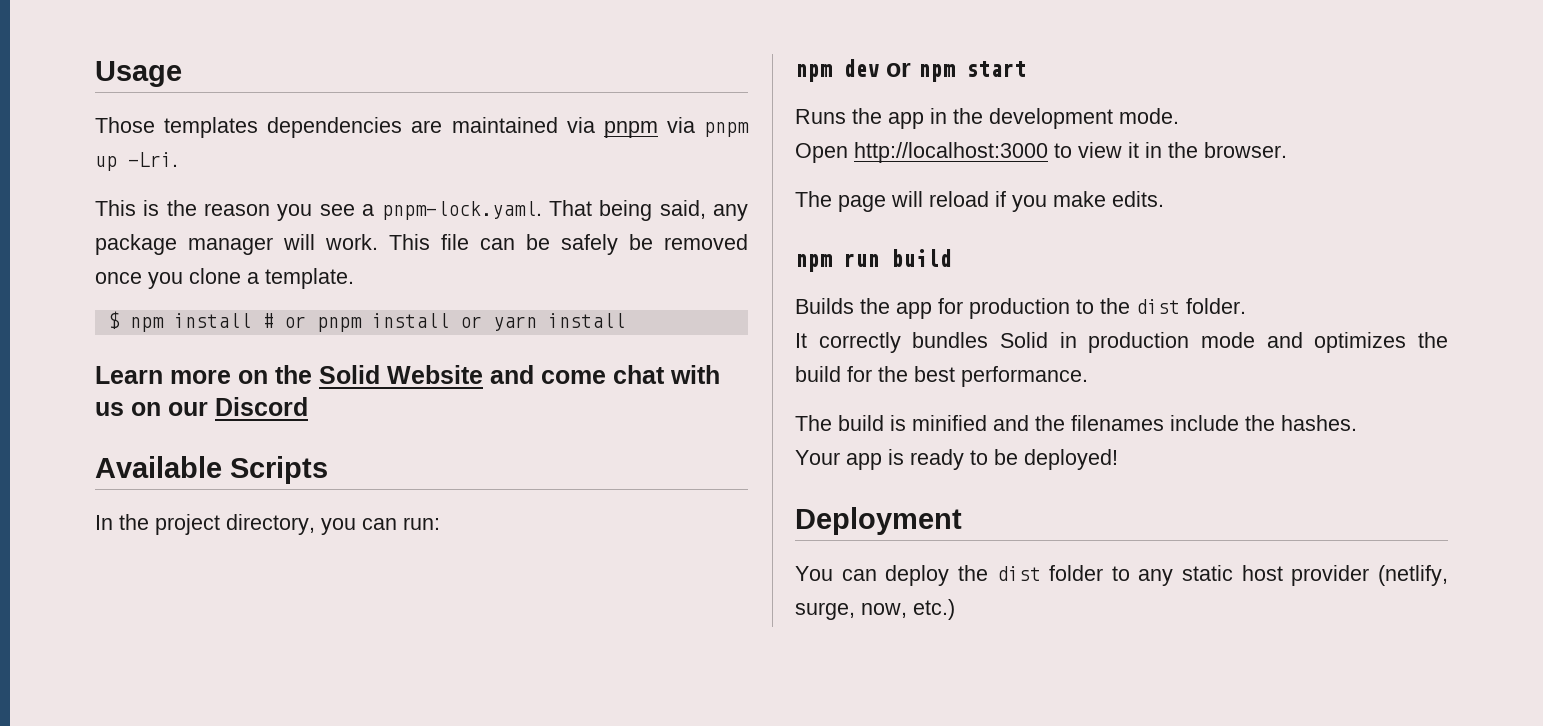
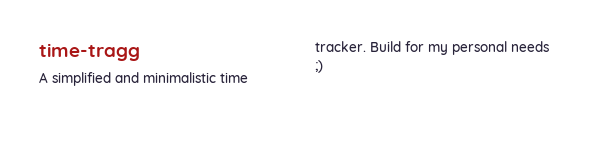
- Usage
- Those templates dependencies are maintained via pnpm via pnpm up -Lri.
- This is the reason you see a pnpm-lock.yaml. That being said, any package manager will work. This file can be safely be removed once you clone a template.
- $ npm install # or pnpm install or yarn install
- Learn more on the Solid Website and come chat with us on our Discord
- Available Scripts
- In the project directory, you can run:
- npm dev or npm start
- Runs the app in the development mode.
- Open http://localhost:3000 to view it in the browser.
- The page will reload if you make edits.
- npm run build
- Builds the app for production to the dist folder.
- It correctly bundles Solid in production mode and optimizes the build for the best performance.
- The build is minified and the filenames include the hashes.
- Your app is ready to be deployed!
- Deployment
- You can deploy the dist folder to any static host provider (netlify, surge, now, etc.)
+ time-tragg
+ A simplified and minimalistic time tracker. Build for my personal needs ;)

